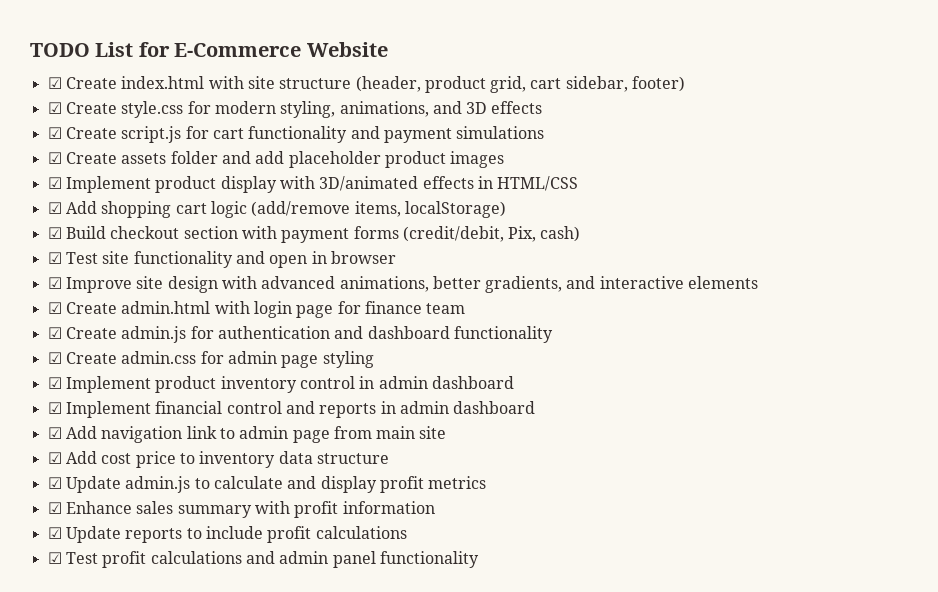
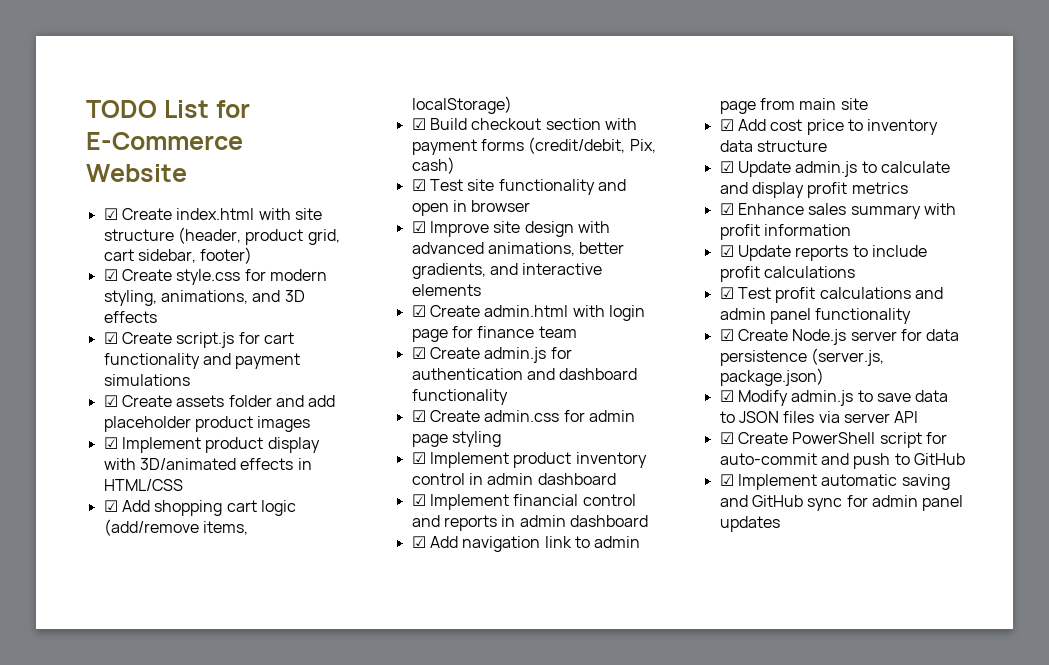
+ ☑ Create Node.js server for data persistence (server.js, package.json)
+ ☑ Modify admin.js to save data to JSON files via server API
+ ☑ Create PowerShell script for auto-commit and push to GitHub
+ ☑ Implement automatic saving and GitHub sync for admin panel updates

